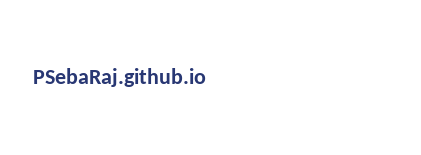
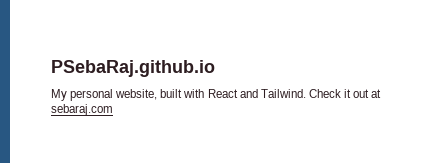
+ My personal website, built with React and Tailwind. Check it out at sebaraj.com

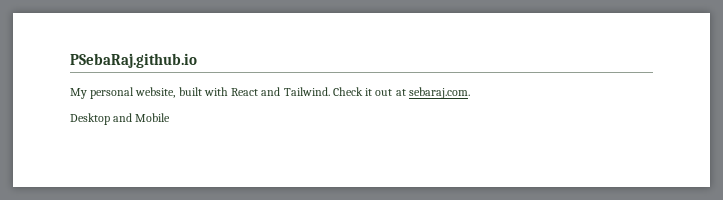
- Check it out at sebaraj.com
+ Check it out at sebaraj.com.
+ Desktop and Mobile

